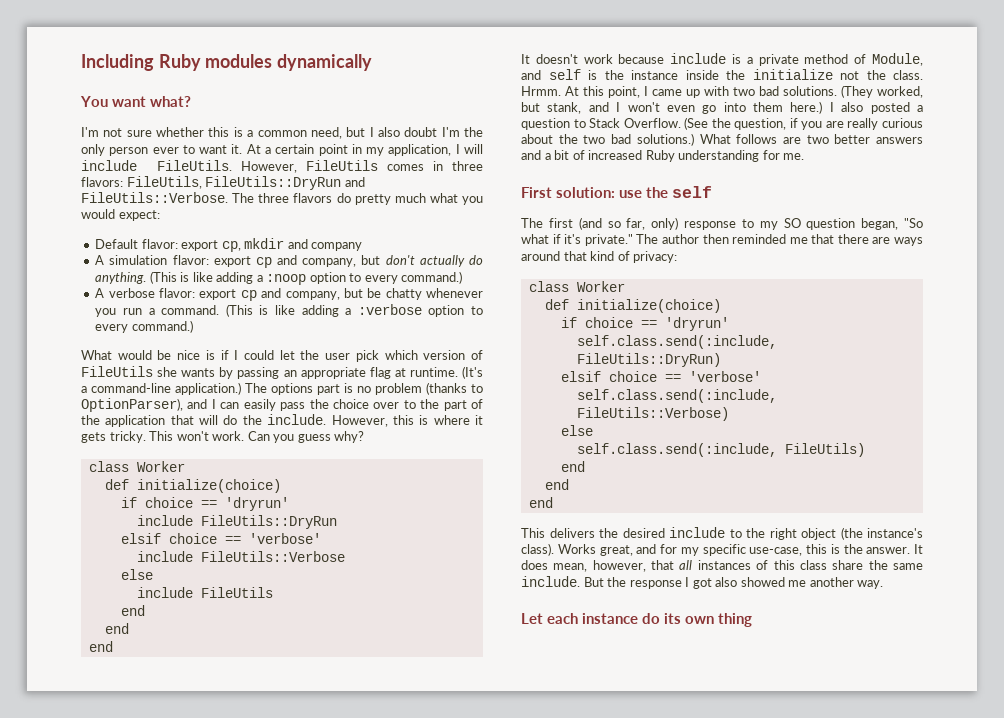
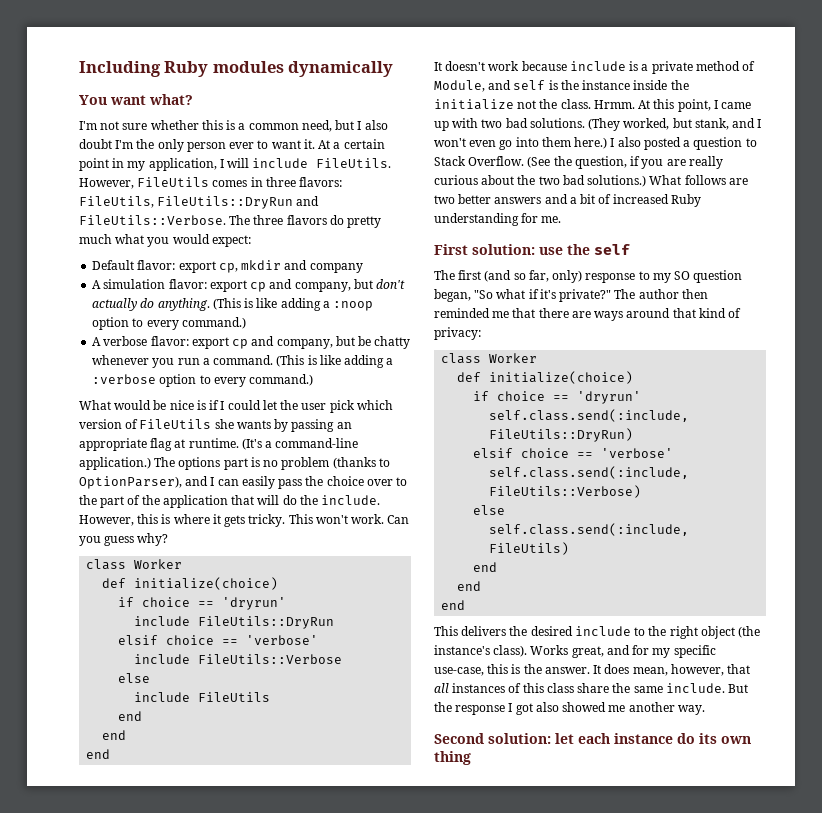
- The first (and so far, only) response to my SO question began, "So what if it's private."
+ The first (and so far, only) response to my SO question began, "So what if it's private?"
- Let each instance do its own thing
+ Second solution: let each instance do its own thing

